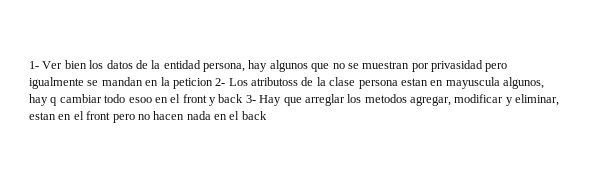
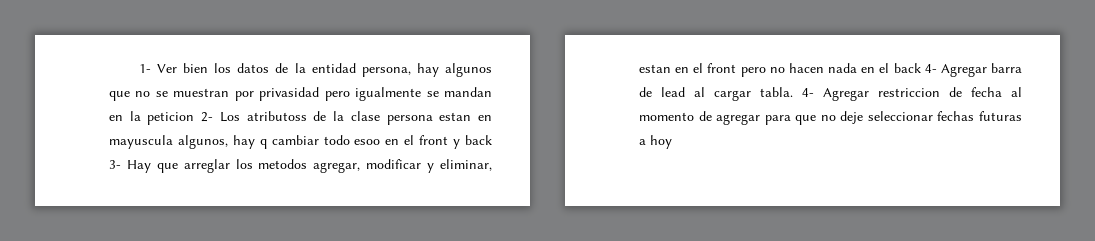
- 1- Ver bien los datos de la entidad persona, hay algunos que no se muestran por privasidad pero igualmente se mandan en la peticion 2- Los atributoss de la clase persona estan en mayuscula algunos, hay q cambiar todo esoo en el front y back 3- Hay que arreglar los metodos agregar, modificar y eliminar, estan en el front pero no hacen nada en el back
+ 1- Ver bien los datos de la entidad persona, hay algunos que no se muestran por privasidad pero igualmente se mandan en la peticion 2- Los atributoss de la clase persona estan en mayuscula algunos, hay q cambiar todo esoo en el front y back 3- Hay que arreglar los metodos agregar, modificar y eliminar, estan en el front pero no hacen nada en el back 4- Agregar barra de lead al cargar tabla. 4- Agregar restriccion de fecha al momento de agregar para que no deje seleccionar fechas futuras a hoy

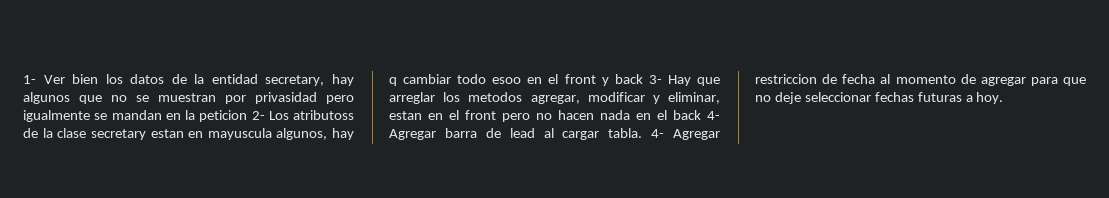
- 1- Ver bien los datos de la entidad persona, hay algunos que no se muestran por privasidad pero igualmente se mandan en la peticion 2- Los atributoss de la clase persona estan en mayuscula algunos, hay q cambiar todo esoo en el front y back 3- Hay que arreglar los metodos agregar, modificar y eliminar, estan en el front pero no hacen nada en el back 4- Agregar barra de lead al cargar tabla.
+ 1- Ver bien los datos de la entidad secretary, hay algunos que no se muestran por privasidad pero igualmente se mandan en la peticion 2- Los atributoss de la clase secretary estan en mayuscula algunos, hay q cambiar todo esoo en el front y back 3- Hay que arreglar los metodos agregar, modificar y eliminar, estan en el front pero no hacen nada en el back 4- Agregar barra de lead al cargar tabla.
- 4- Agregar restriccion de fecha al momento de agregar para que no deje seleccionar fechas futuras a hoy
+ 4- Agregar restriccion de fecha al momento de agregar para que no deje seleccionar fechas futuras a hoy.

